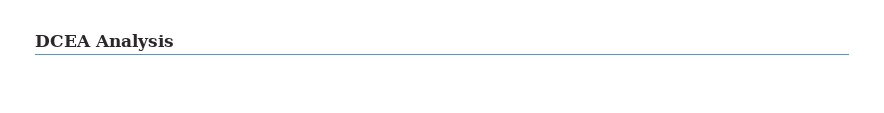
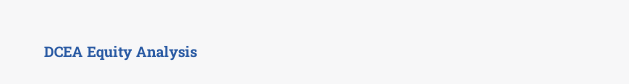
- DCEA Analysis
+ DCEA Equity Analysis

